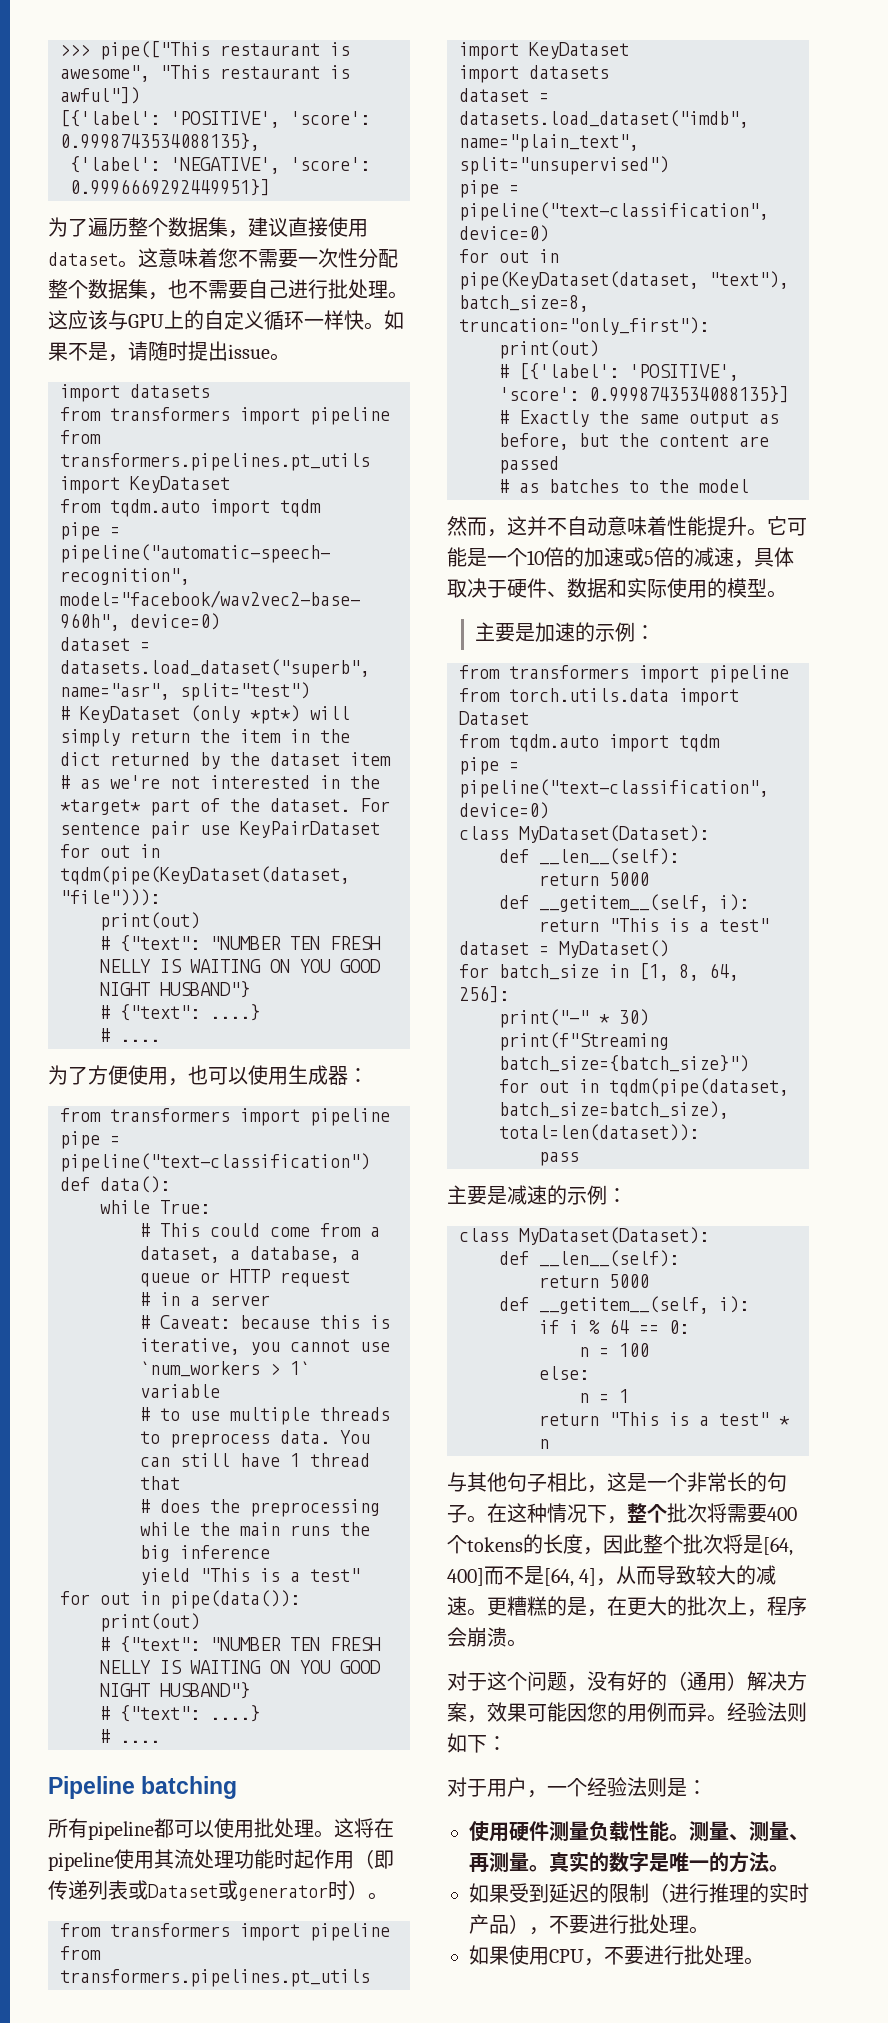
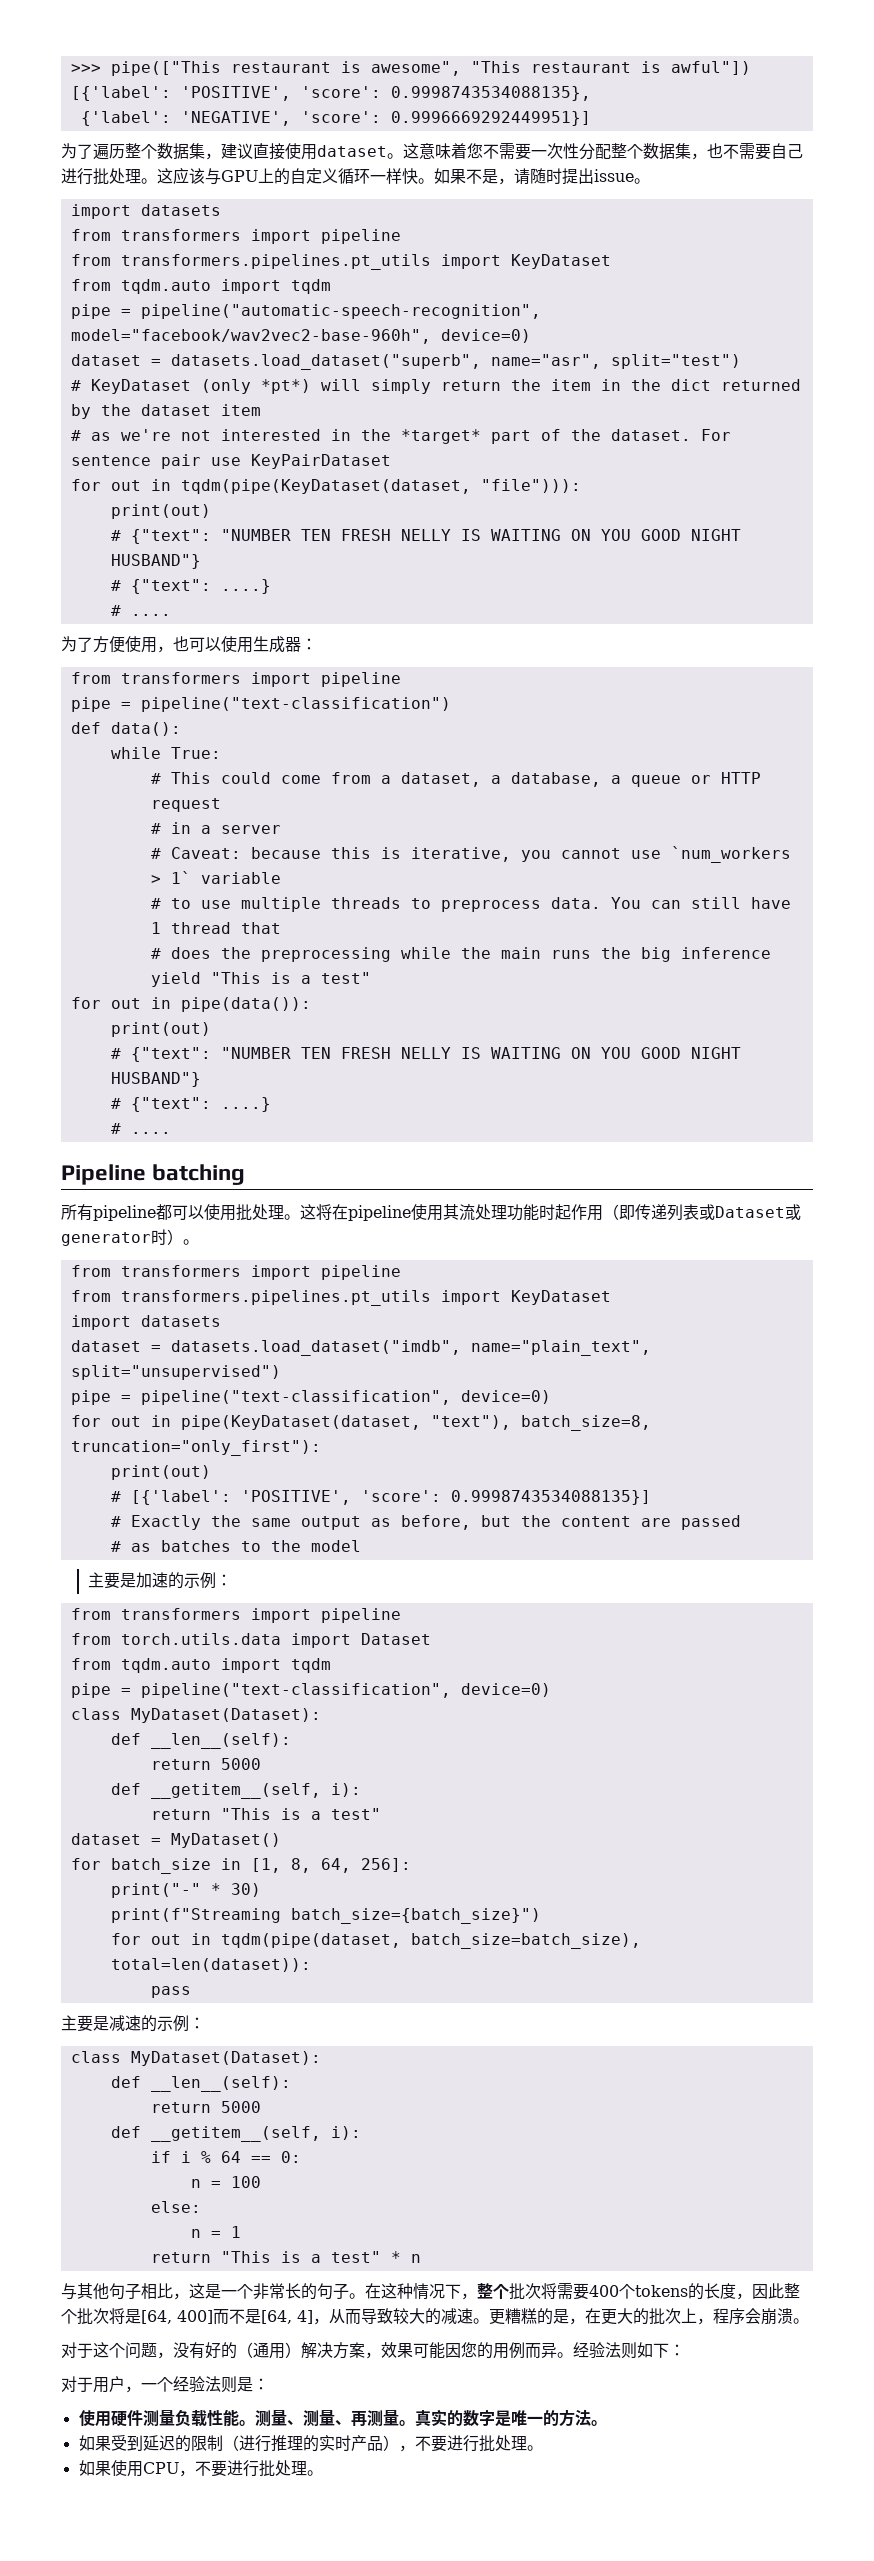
- 然而，这并不自动意味着性能提升。它可能是一个10倍的加速或5倍的减速，具体取决于硬件、数据和实际使用的模型。

